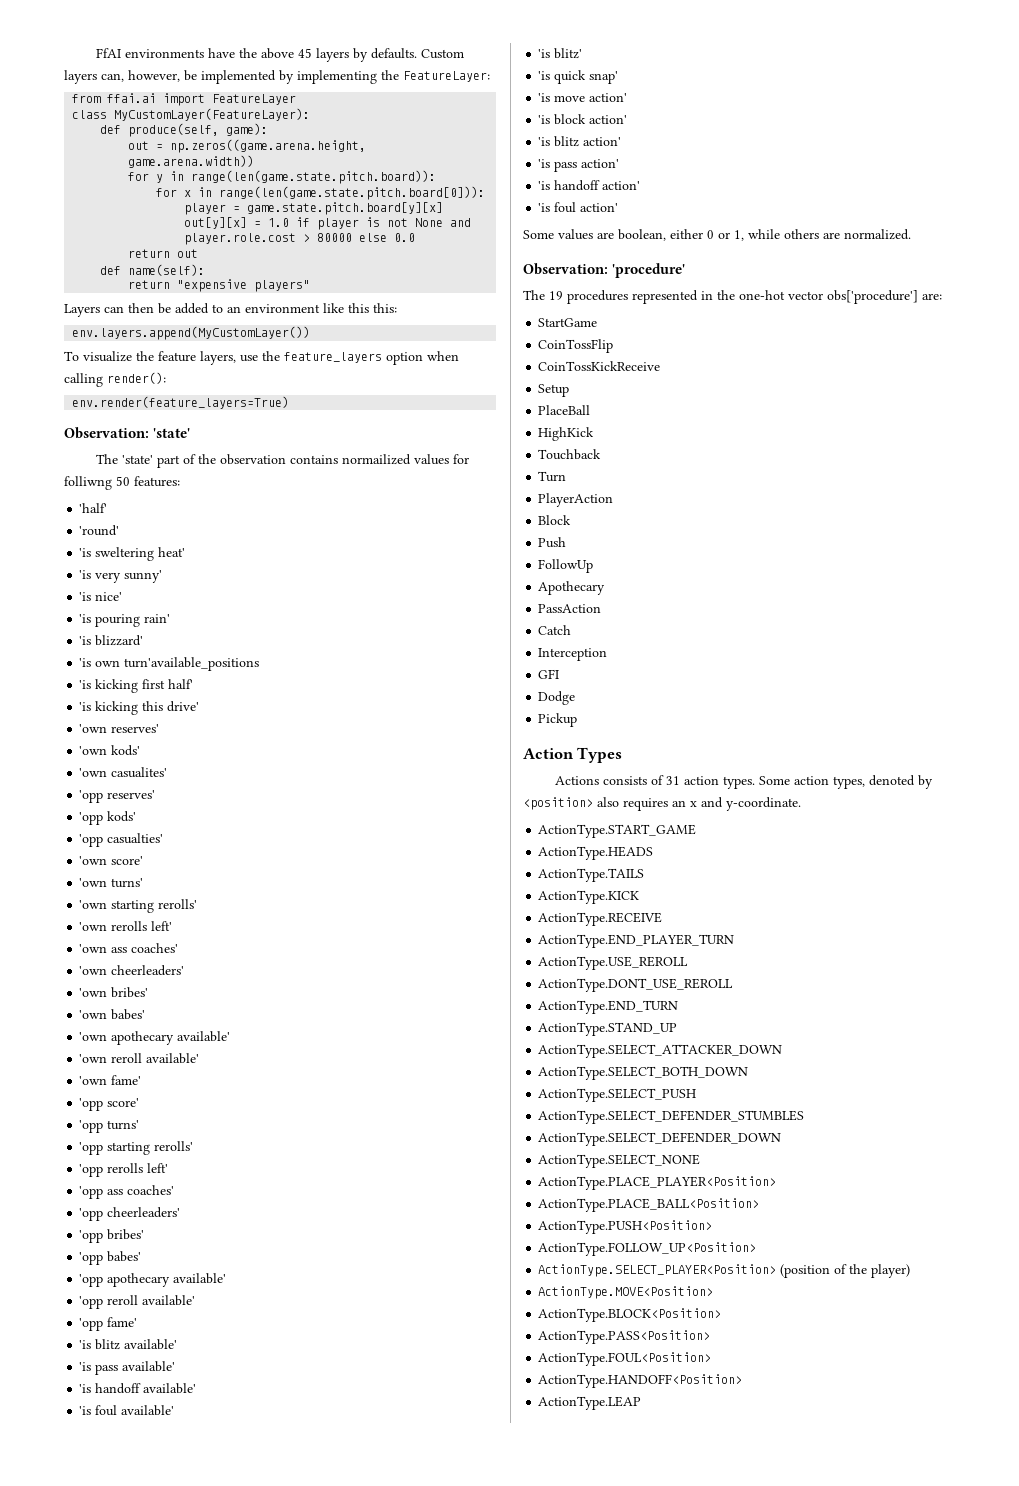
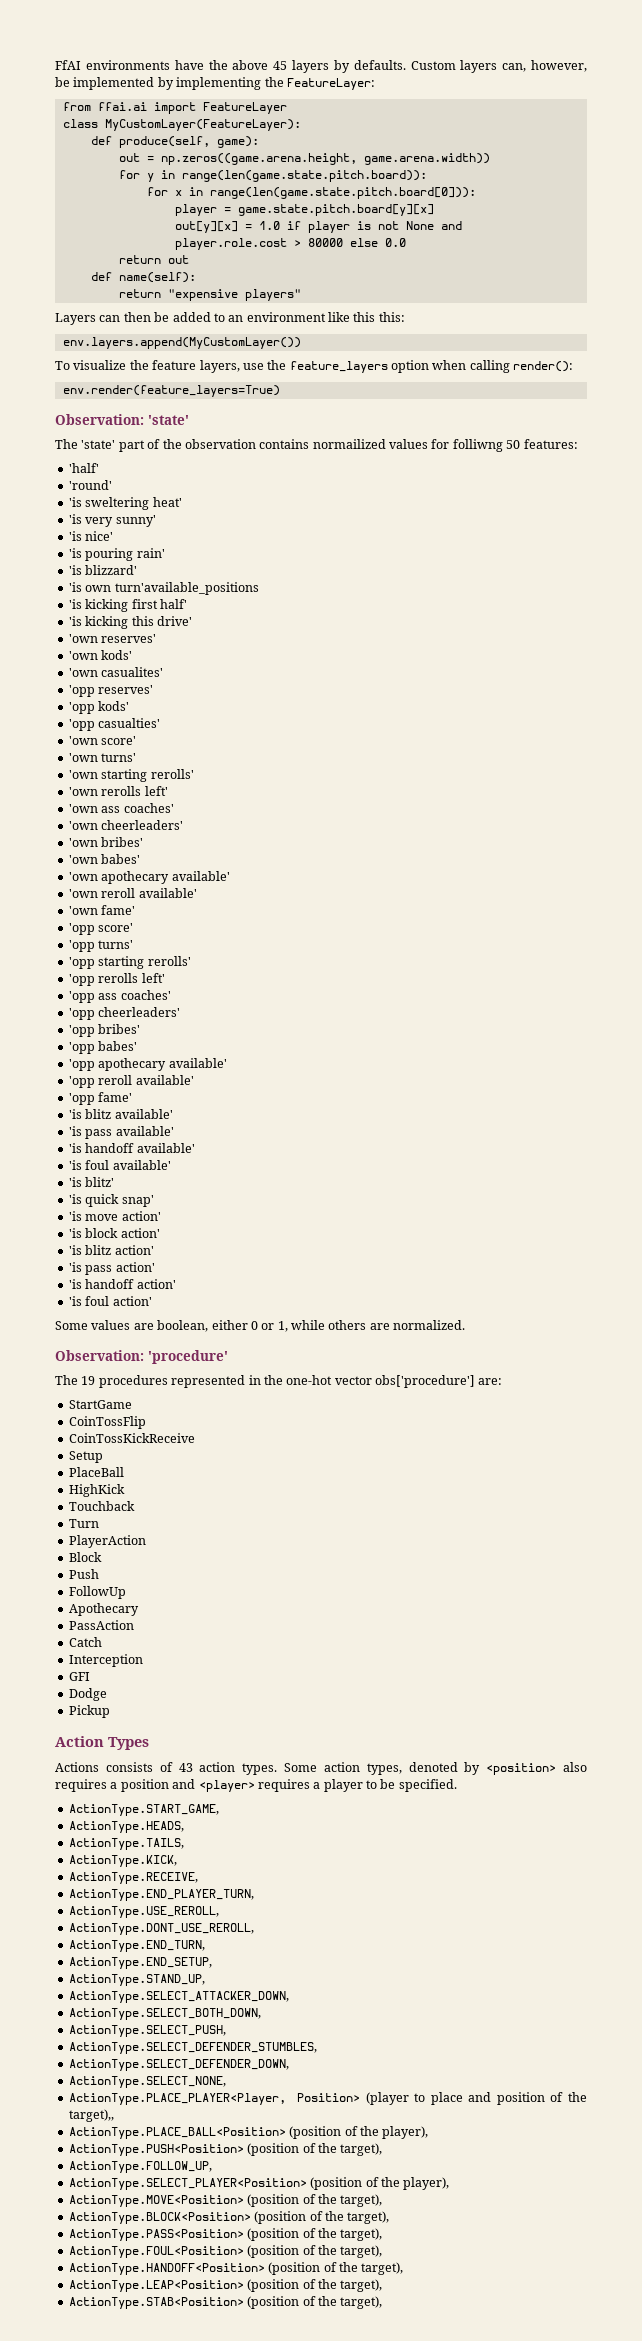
- Actions consists of 31 action types.
+ Actions consists of 43 action types.
- Some action types, denoted by <position> also requires an x and y-coordinate.
- ActionType.START_GAME
- ActionType.HEADS
- ActionType.TAILS
- ActionType.KICK
- ActionType.RECEIVE
- ActionType.END_PLAYER_TURN
- ActionType.USE_REROLL
- ActionType.DONT_USE_REROLL
- ActionType.END_TURN
- ActionType.STAND_UP
- ActionType.SELECT_ATTACKER_DOWN
- ActionType.SELECT_BOTH_DOWN
- ActionType.SELECT_PUSH
- ActionType.SELECT_DEFENDER_STUMBLES
- ActionType.SELECT_DEFENDER_DOWN
- ActionType.SELECT_NONE
- ActionType.PLACE_PLAYER<Position>
- ActionType.PLACE_BALL<Position>
- ActionType.PUSH<Position>
- ActionType.FOLLOW_UP<Position>
+ Some action types, denoted by <position> also requires a position and <player> requires a player to be specified.
+ ActionType.START_GAME,
+ ActionType.HEADS,
+ ActionType.TAILS,
+ ActionType.KICK,
+ ActionType.RECEIVE,
+ ActionType.END_PLAYER_TURN,
+ ActionType.USE_REROLL,
+ ActionType.DONT_USE_REROLL,
+ ActionType.END_TURN,
+ ActionType.END_SETUP,
+ ActionType.STAND_UP,
+ ActionType.SELECT_ATTACKER_DOWN,
+ ActionType.SELECT_BOTH_DOWN,
+ ActionType.SELECT_PUSH,
+ ActionType.SELECT_DEFENDER_STUMBLES,
+ ActionType.SELECT_DEFENDER_DOWN,
+ ActionType.SELECT_NONE,
+ ActionType.PLACE_PLAYER<Player, Position> (player to place and position of the target),,
+ ActionType.PLACE_BALL<Position> (position of the player),
+ ActionType.PUSH<Position> (position of the target),
+ ActionType.FOLLOW_UP,
- ActionType.SELECT_PLAYER<Position> (position of the player)
+ ActionType.SELECT_PLAYER<Position> (position of the player),
- ActionType.MOVE<Position>
- ActionType.BLOCK<Position>
- ActionType.PASS<Position>
- ActionType.FOUL<Position>
- ActionType.HANDOFF<Position>
- ActionType.LEAP
+ ActionType.MOVE<Position> (position of the target),
+ ActionType.BLOCK<Position> (position of the target),
+ ActionType.PASS<Position> (position of the target),
+ ActionType.FOUL<Position> (position of the target),
+ ActionType.HANDOFF<Position> (position of the target),
+ ActionType.LEAP<Position> (position of the target),
+ ActionType.STAB<Position> (position of the target),

